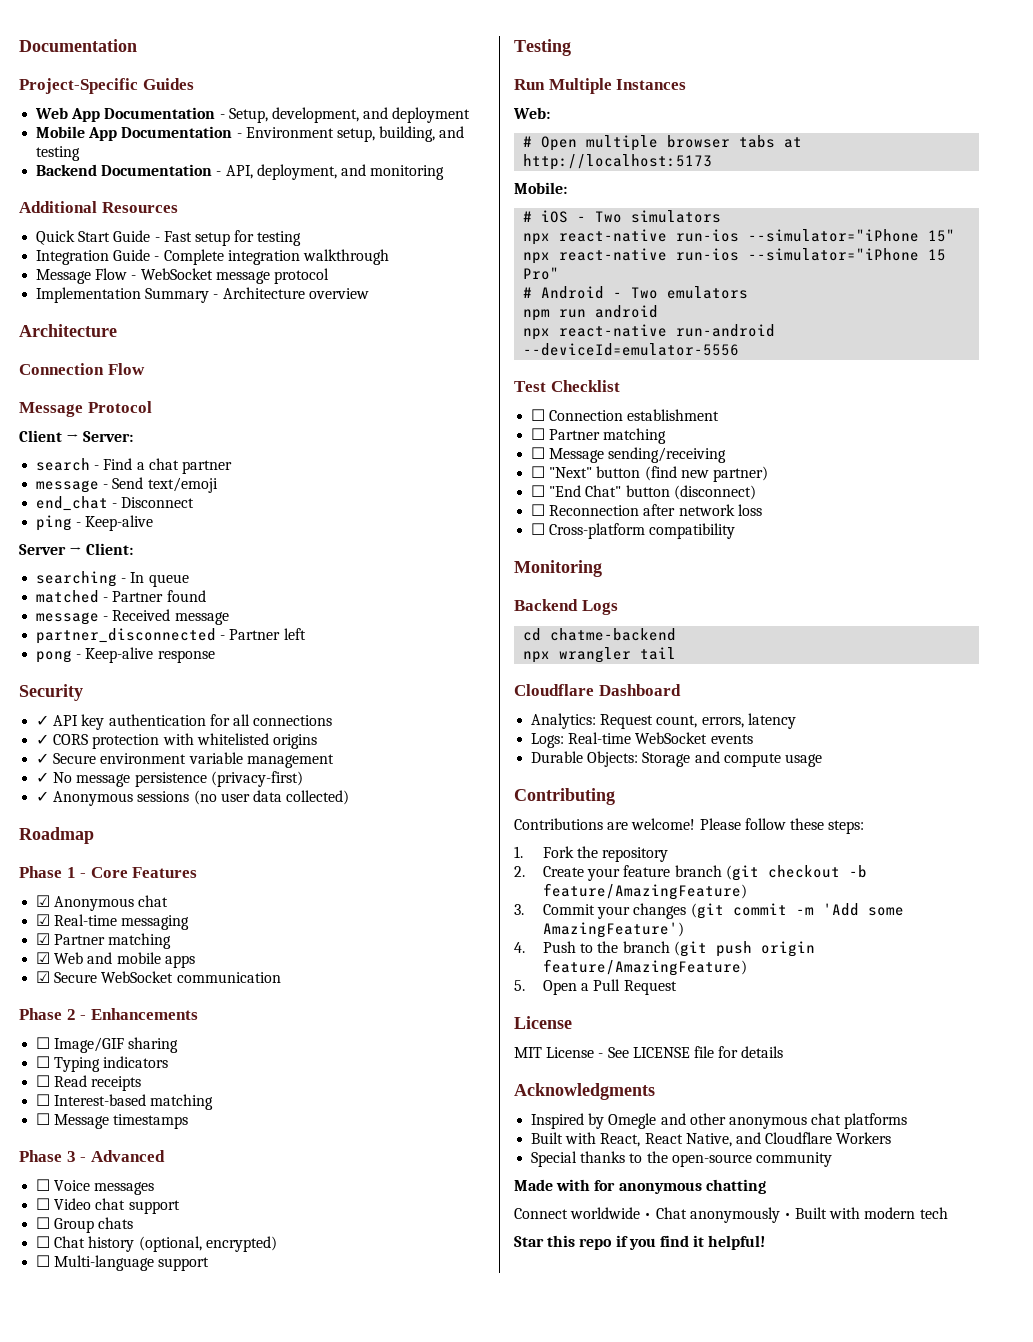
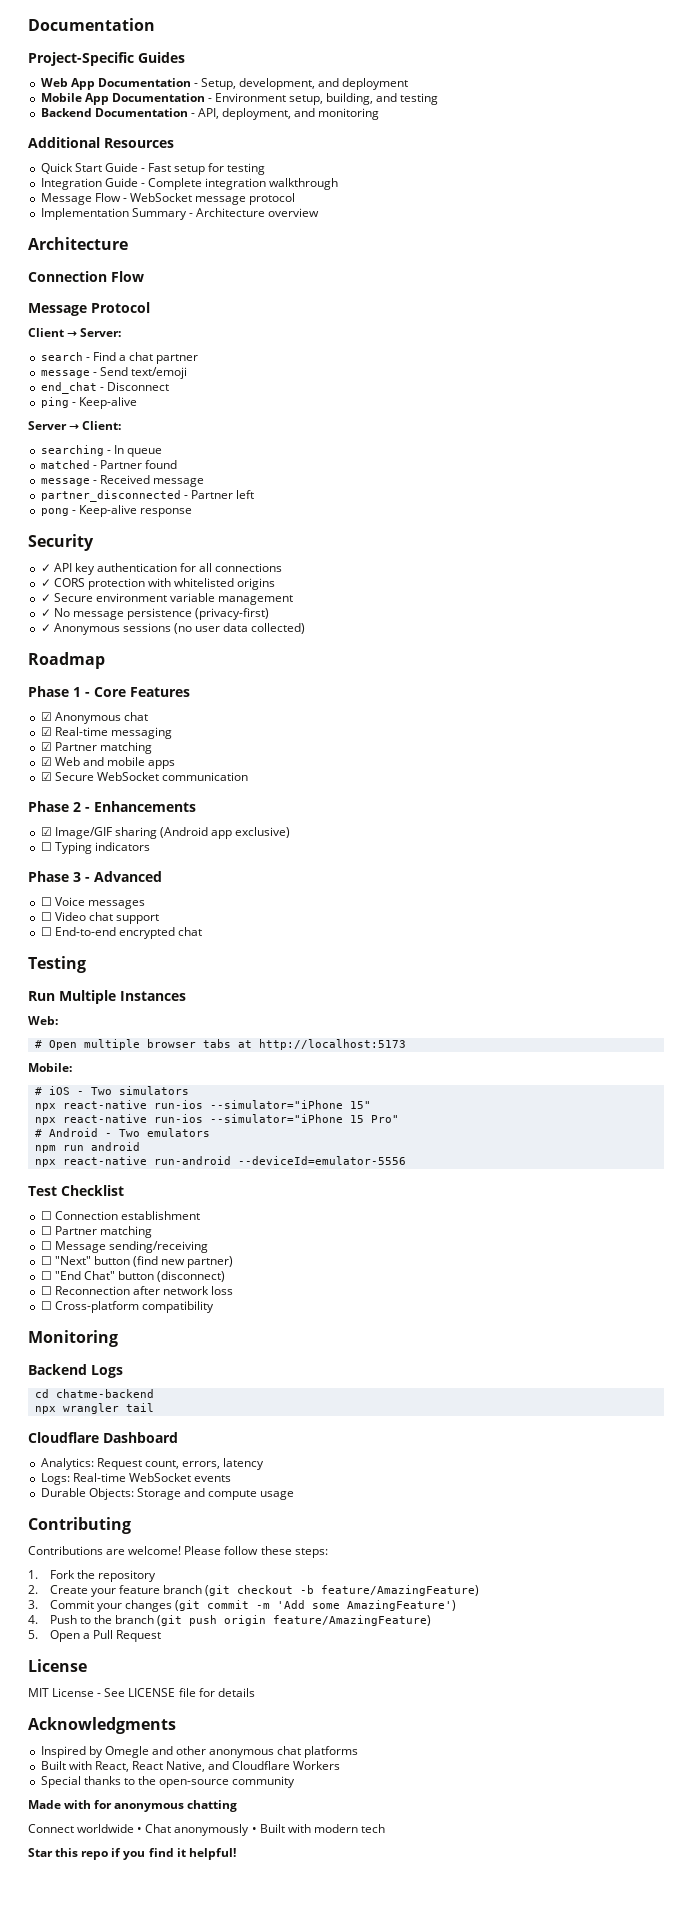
- ☐ Image/GIF sharing
+ ☑ Image/GIF sharing (Android app exclusive)
- ☐ Read receipts
- ☐ Interest-based matching
- ☐ Message timestamps
- ☐ Group chats
- ☐ Chat history (optional, encrypted)
- ☐ Multi-language support
+ ☐ End-to-end encrypted chat

